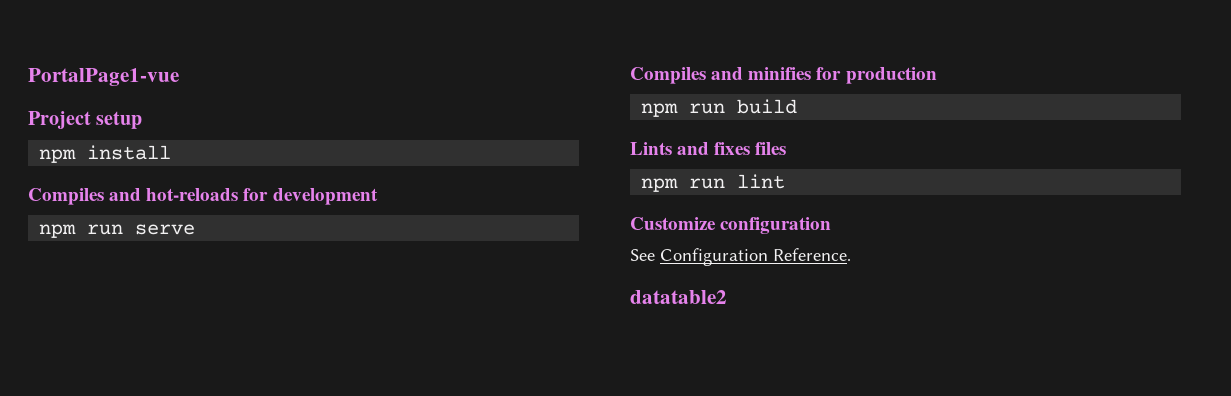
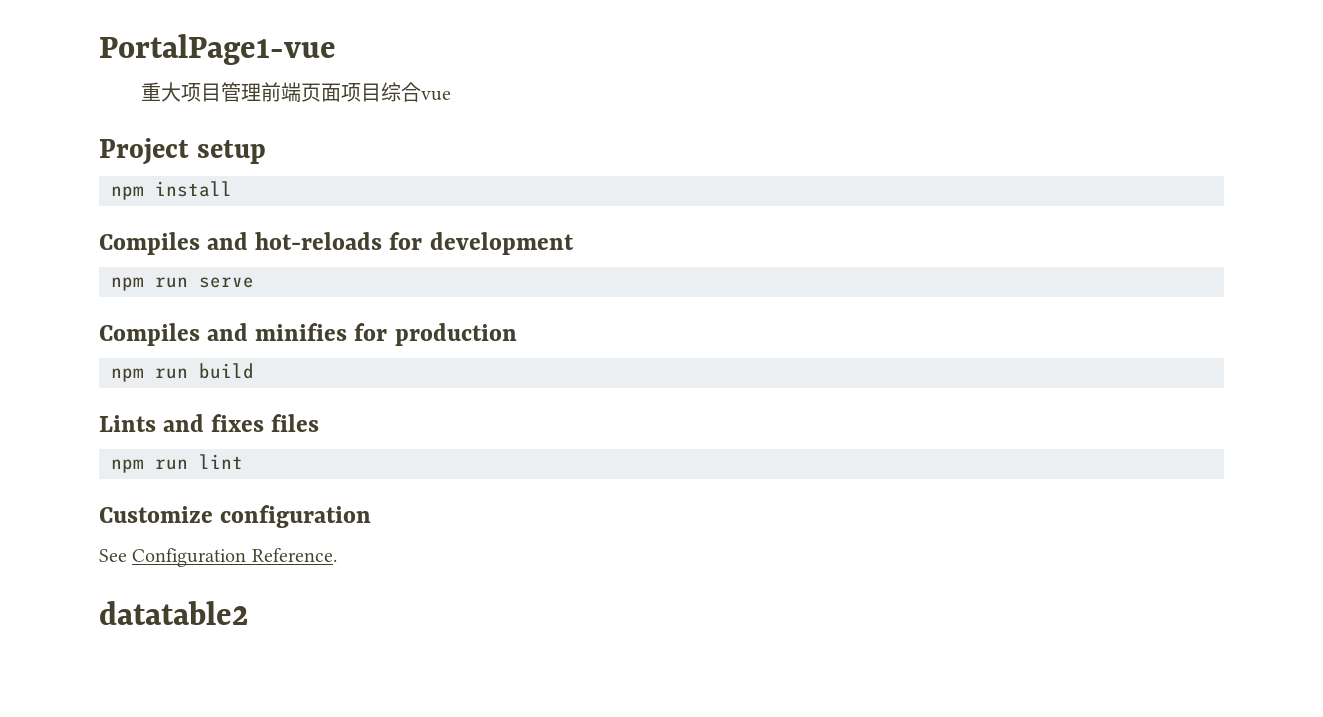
+ 重大项目管理前端页面项目综合vue

